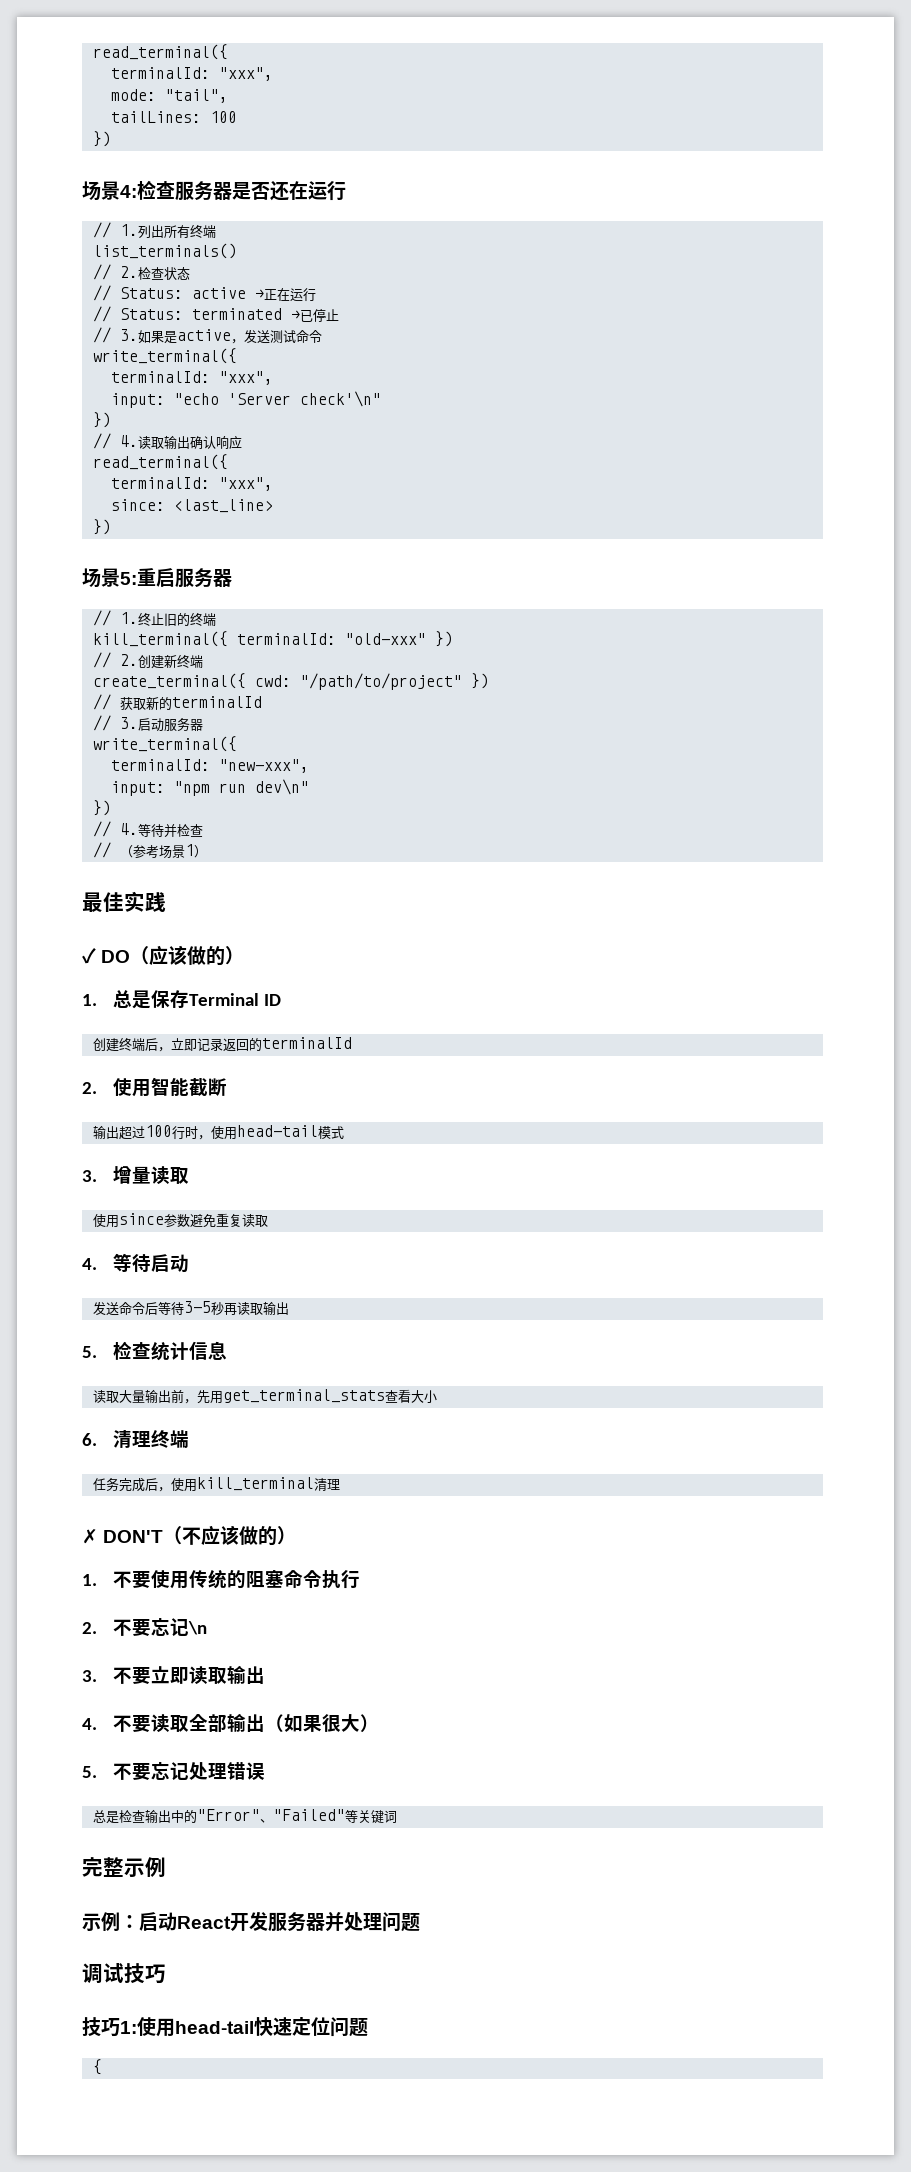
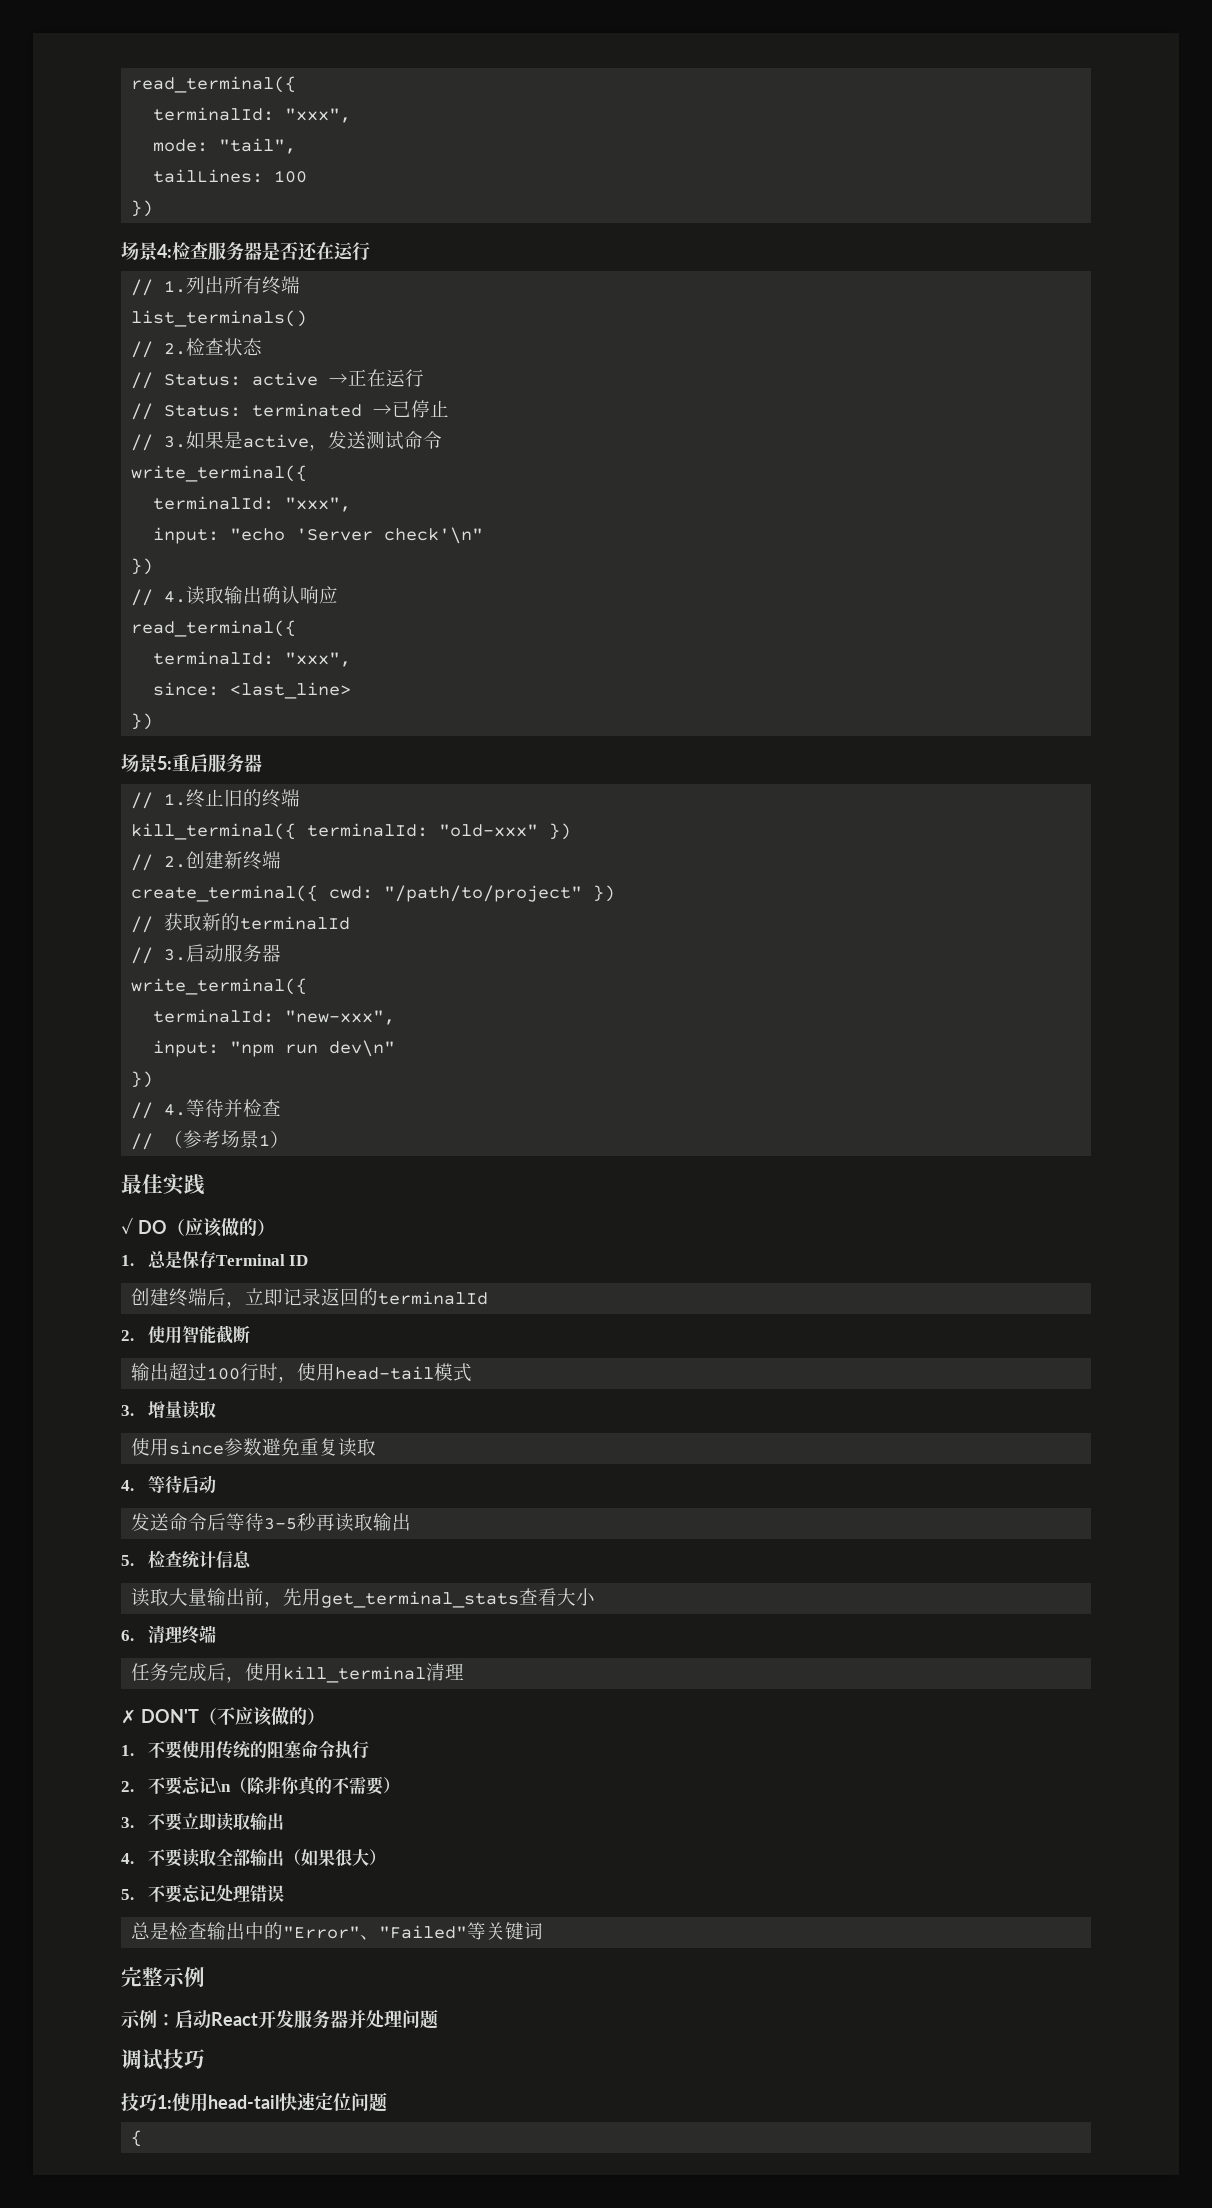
- 2.不要忘记\n
+ 2.不要忘记\n（除非你真的不需要）

